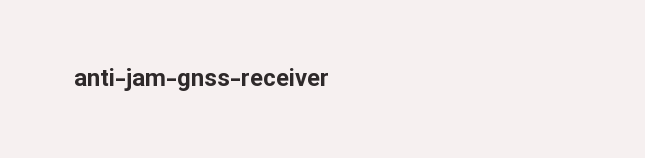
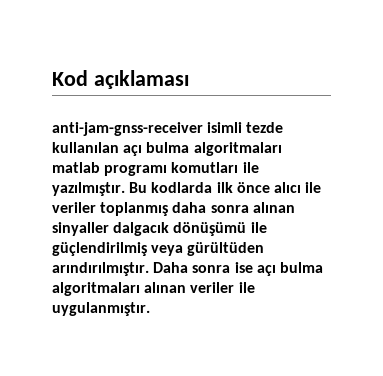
- anti-jam-gnss-receiver
+ Kod açıklaması
+ anti-jam-gnss-receiver isimli tezde kullanılan açı bulma algoritmaları matlab programı komutları ile yazılmıştır. Bu kodlarda ilk önce alıcı ile veriler toplanmış daha sonra alınan sinyaller dalgacık dönüşümü ile güçlendirilmiş veya gürültüden arındırılmıştır. Daha sonra ise açı bulma algoritmaları alınan veriler ile uygulanmıştır.

